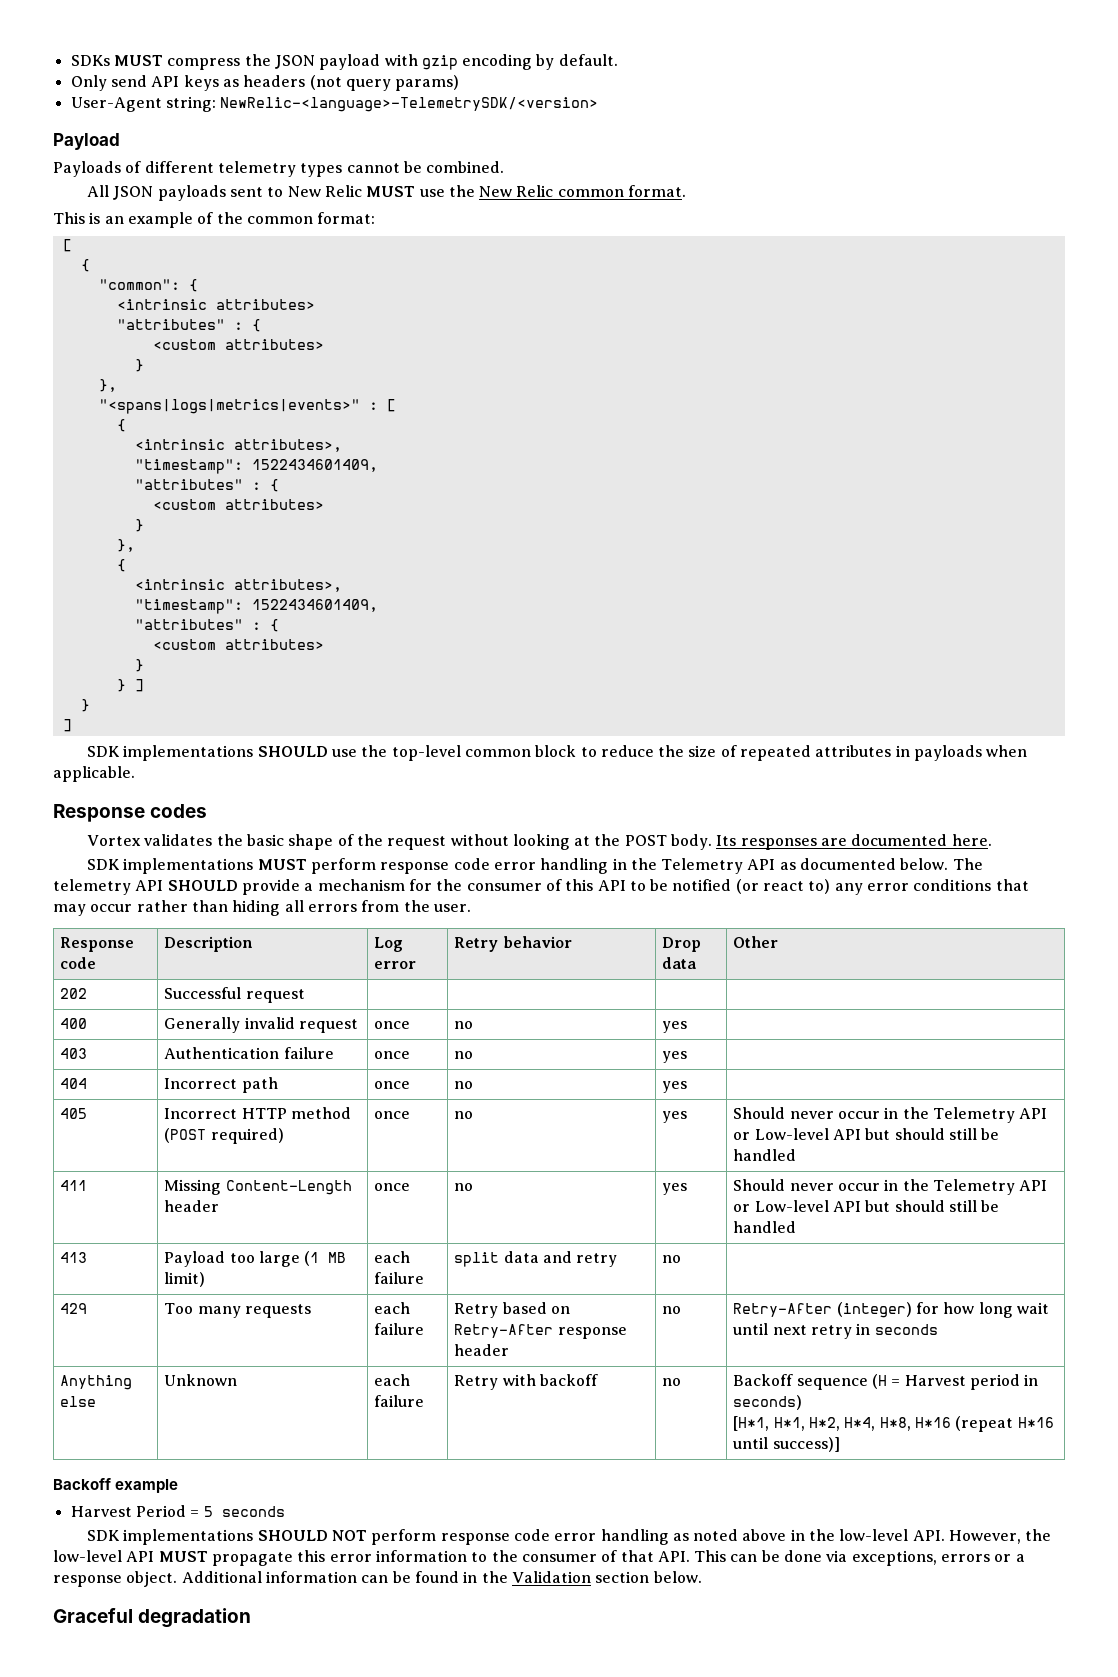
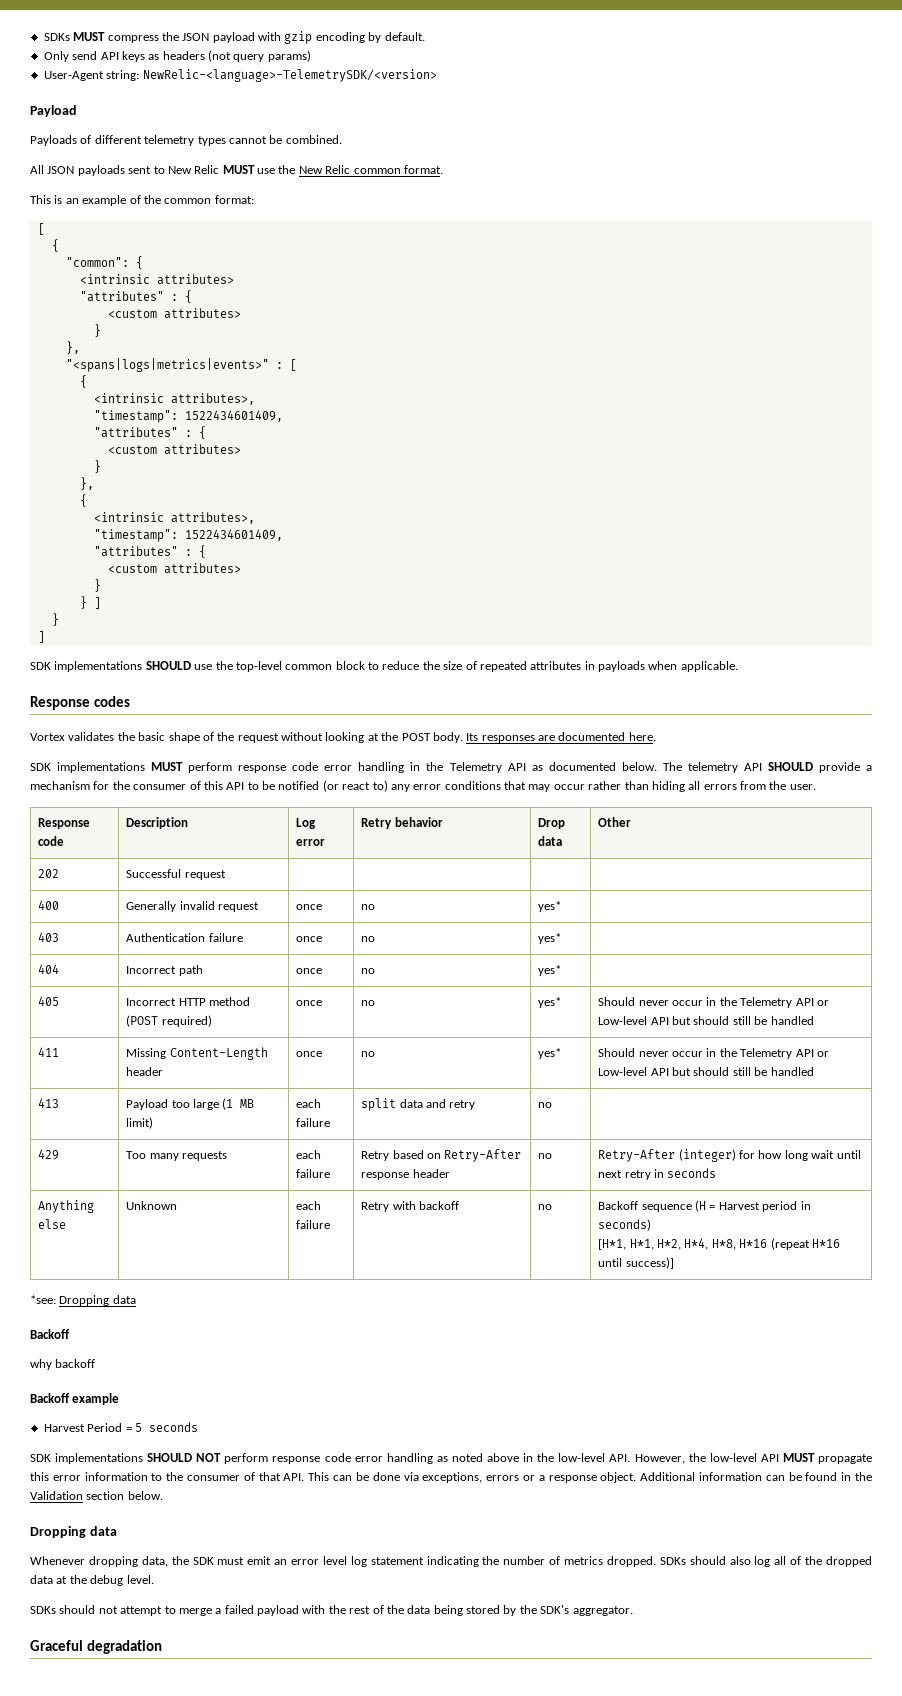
- 400 | Generally invalid request | once | no | yes |
+ 400 | Generally invalid request | once | no | yes* |
- 403 | Authentication failure | once | no | yes |
+ 403 | Authentication failure | once | no | yes* |
- 404 | Incorrect path | once | no | yes |
+ 404 | Incorrect path | once | no | yes* |
- 405 | Incorrect HTTP method (POST required) | once | no | yes | Should never occur in the Telemetry API or Low-level API but should still be handled
+ 405 | Incorrect HTTP method (POST required) | once | no | yes* | Should never occur in the Telemetry API or Low-level API but should still be handled
- 411 | Missing Content-Length header | once | no | yes | Should never occur in the Telemetry API or Low-level API but should still be handled
+ 411 | Missing Content-Length header | once | no | yes* | Should never occur in the Telemetry API or Low-level API but should still be handled
+ *see: Dropping data
+ Backoff
+ why backoff
  Additional information can be found in the Validation section below.
+ Dropping data
+ Whenever dropping data, the SDK must emit an error level log statement indicating the number of metrics dropped. SDKs should also log all of the dropped data at the debug level.
+ SDKs should not attempt to merge a failed payload with the rest of the data being stored by the SDK's aggregator.

